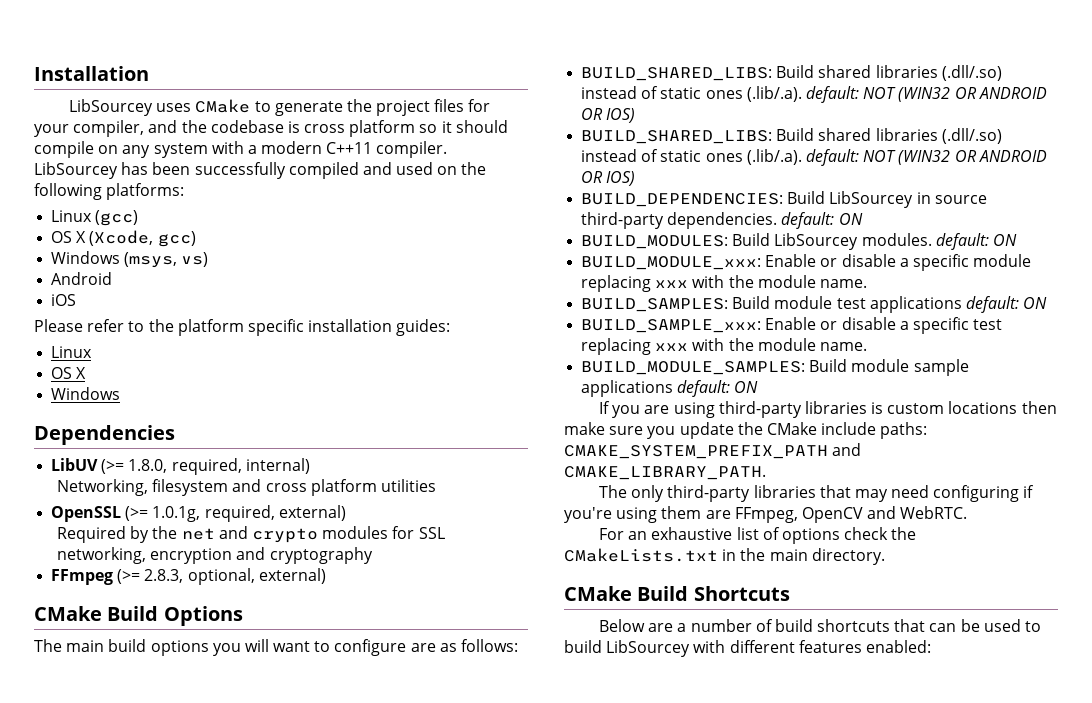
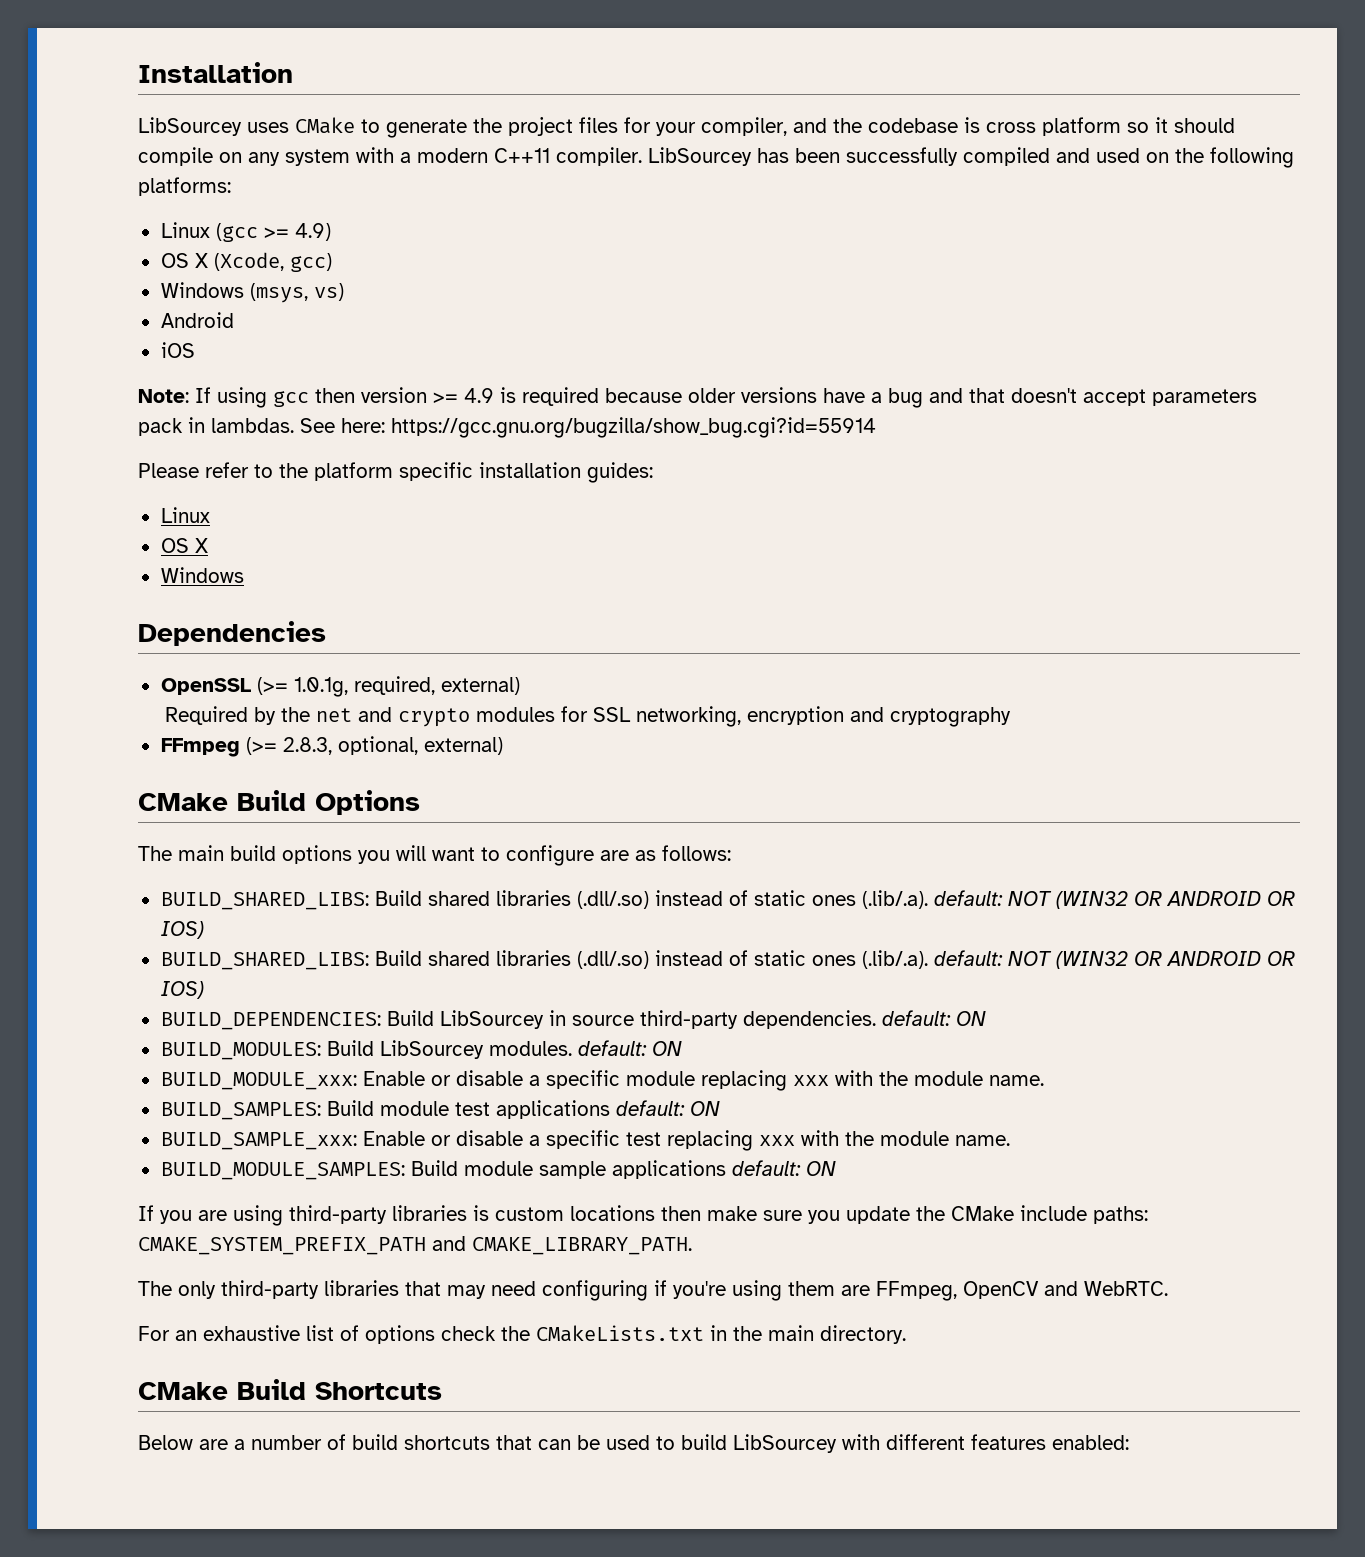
- Linux (gcc)
+ Linux (gcc >= 4.9)
+ Note: If using gcc then version >= 4.9 is required because older versions have a bug and that doesn't accept parameters pack in lambdas. See here: https://gcc.gnu.org/bugzilla/show_bug.cgi?id=55914
- LibUV (>= 1.8.0, required, internal)
- Networking, filesystem and cross platform utilities

